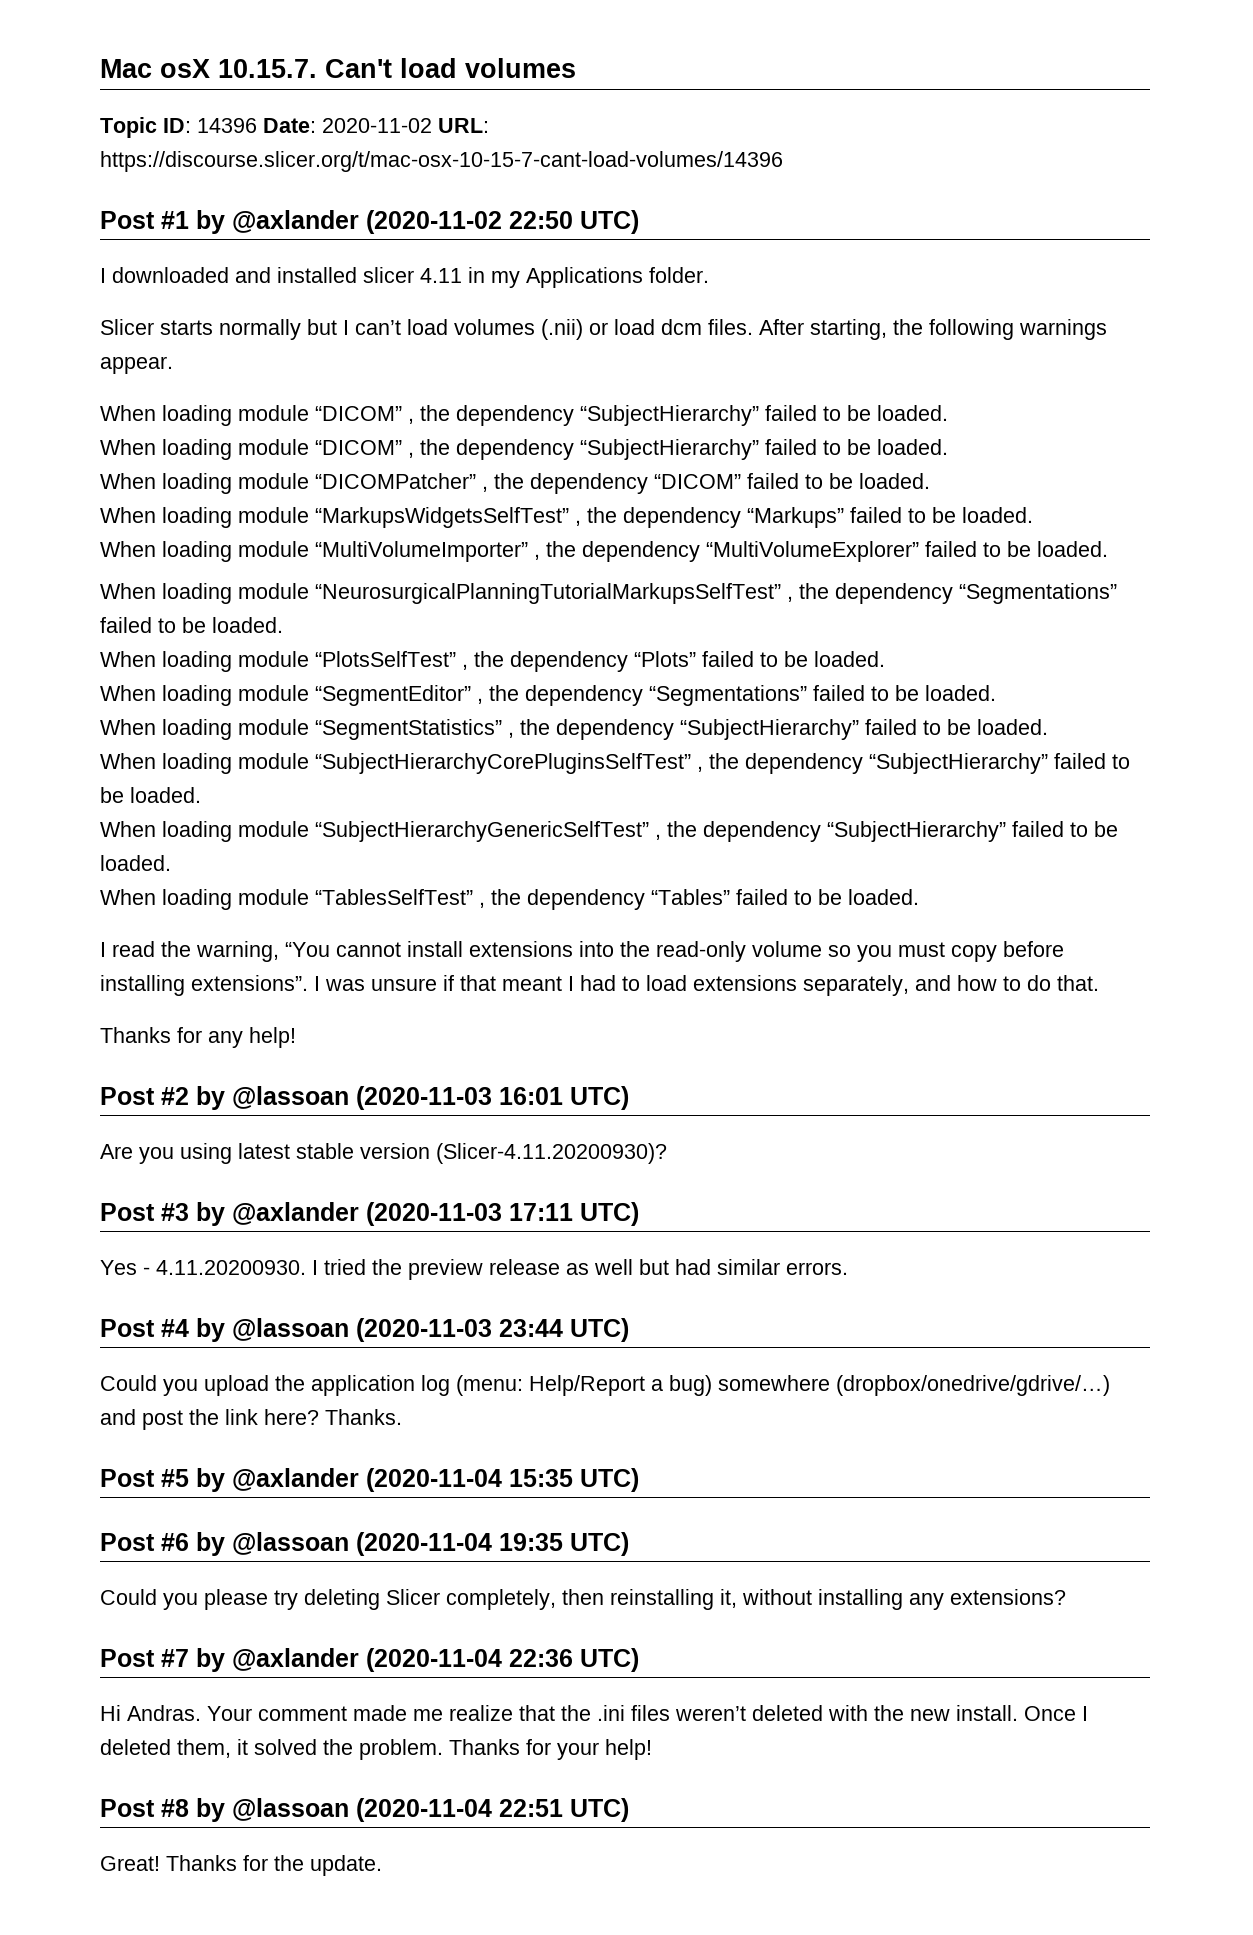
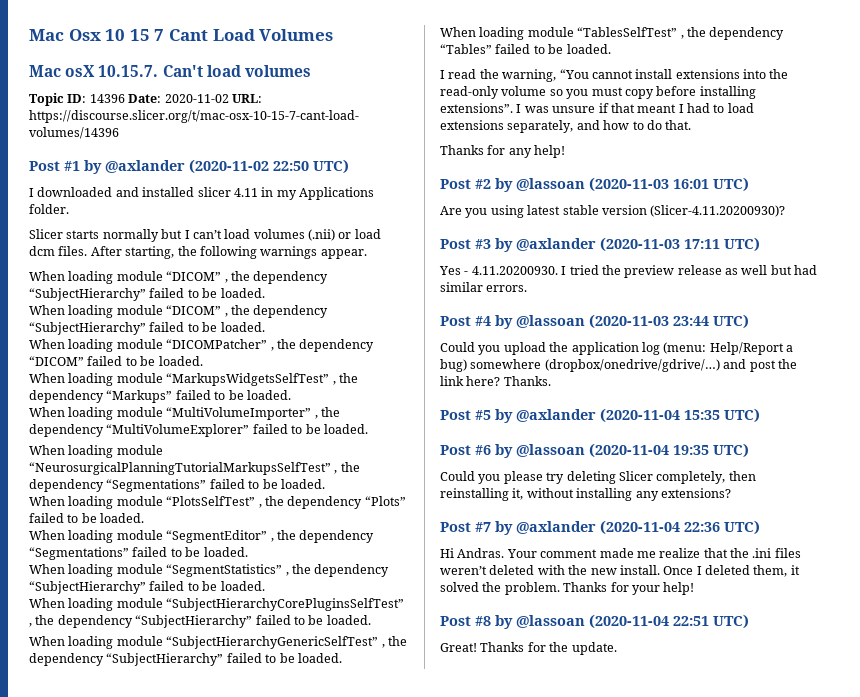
+ Mac Osx 10 15 7 Cant Load Volumes

